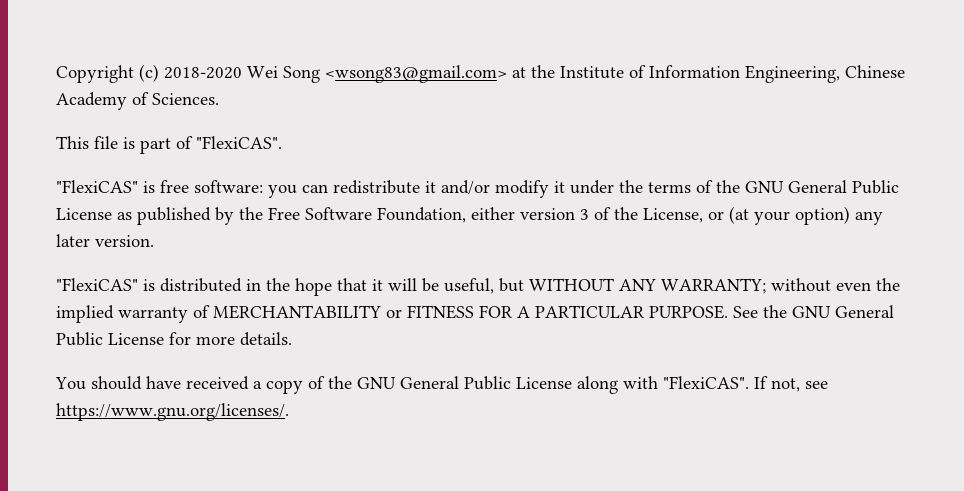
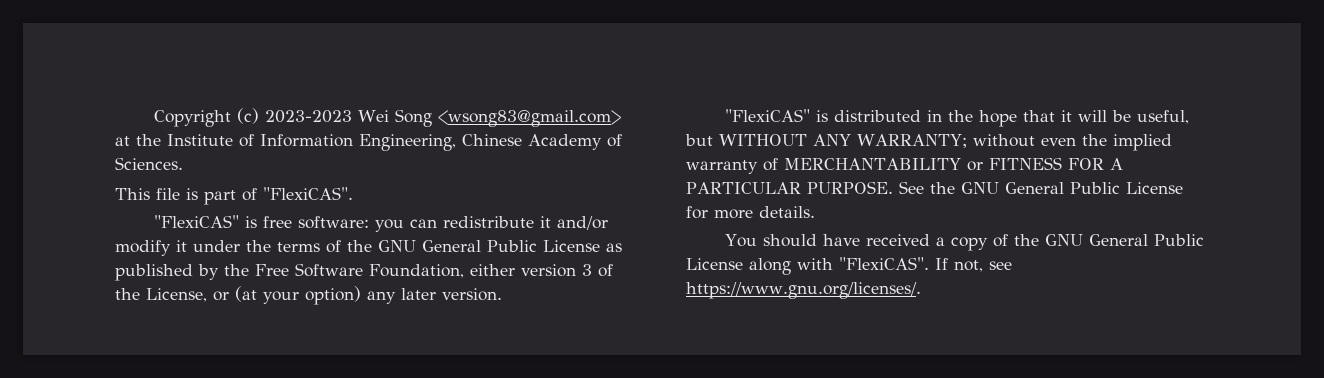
- Copyright (c) 2018-2020 Wei Song <wsong83@gmail.com> at the Institute of Information Engineering, Chinese Academy of Sciences.
+ Copyright (c) 2023-2023 Wei Song <wsong83@gmail.com> at the Institute of Information Engineering, Chinese Academy of Sciences.

